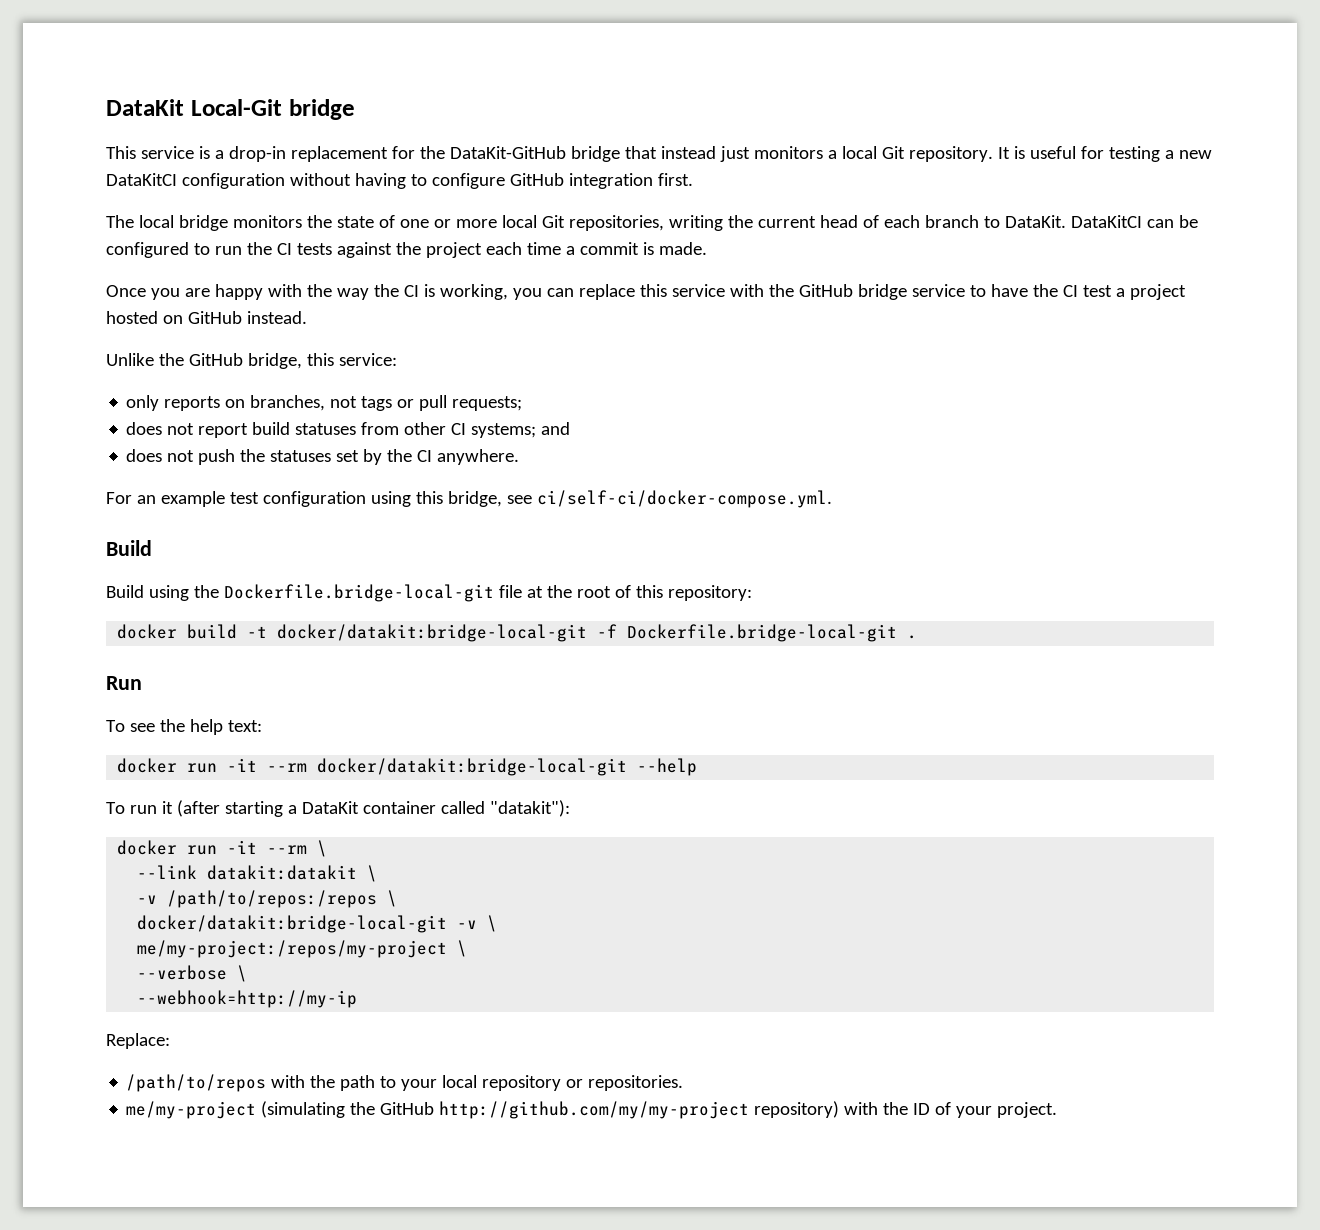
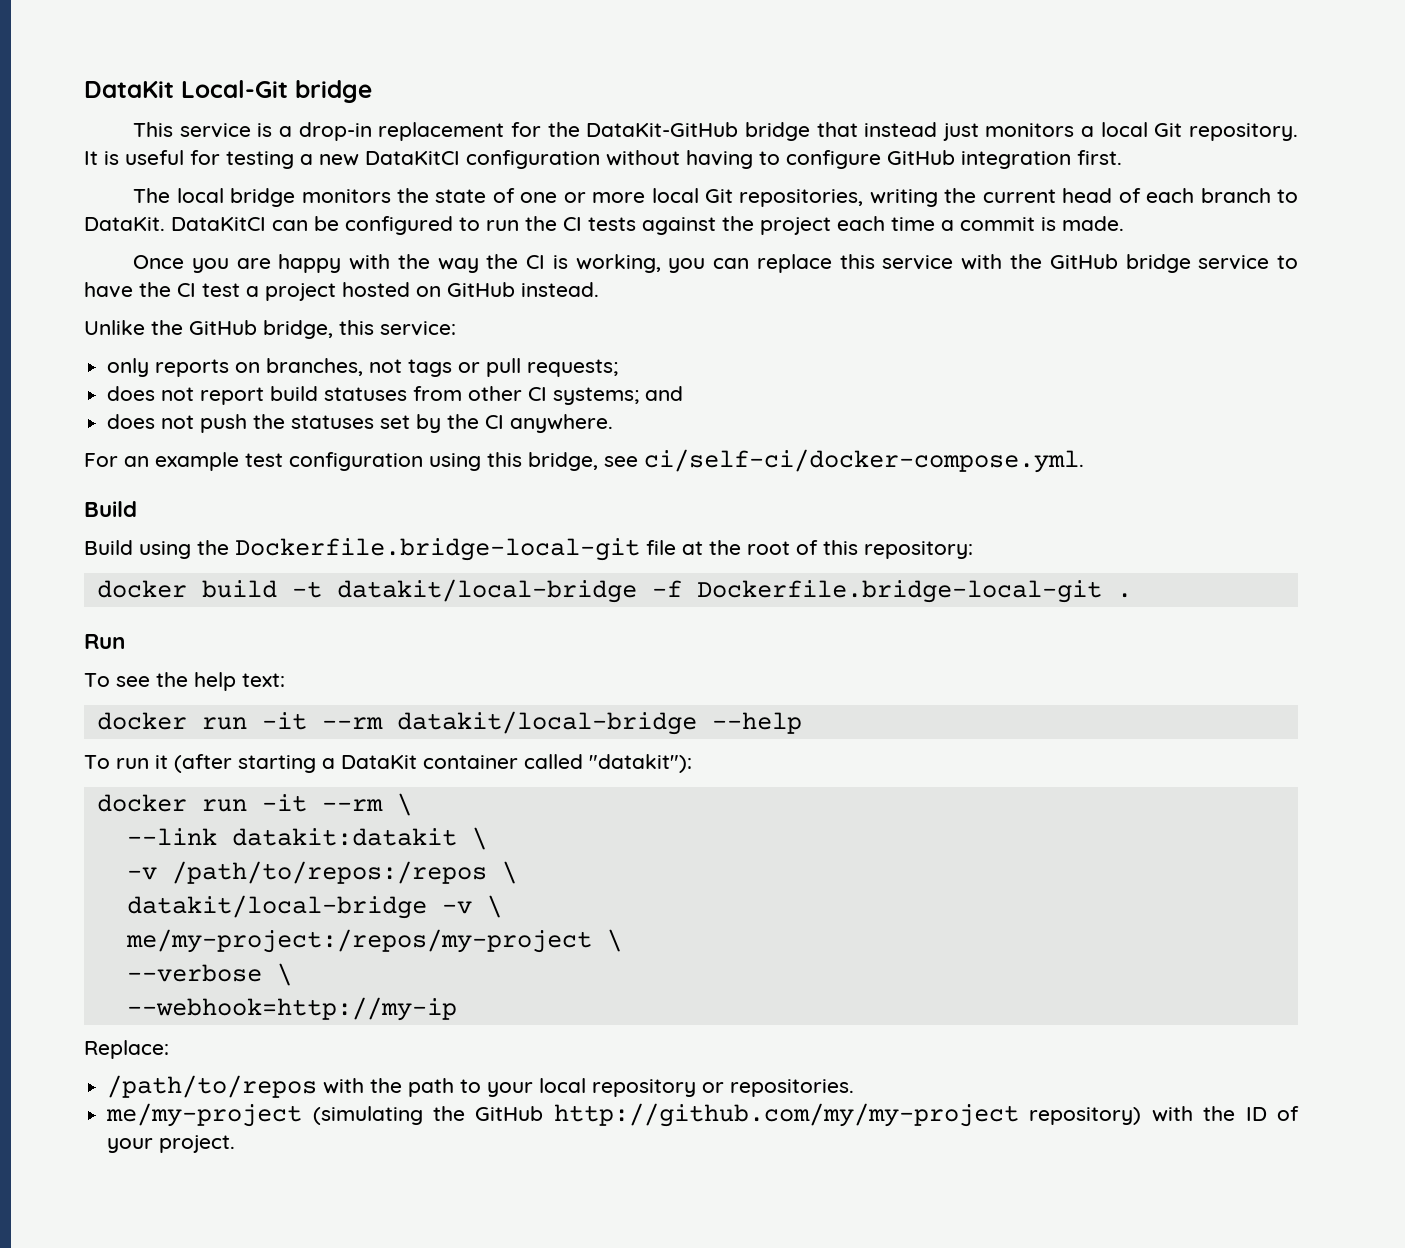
- docker build -t docker/datakit:bridge-local-git -f Dockerfile.bridge-local-git .
+ docker build -t datakit/local-bridge -f Dockerfile.bridge-local-git .
- docker run -it --rm docker/datakit:bridge-local-git --help
+ docker run -it --rm datakit/local-bridge --help
- docker/datakit:bridge-local-git -v \
+ datakit/local-bridge -v \

